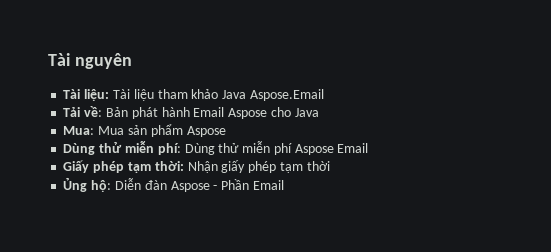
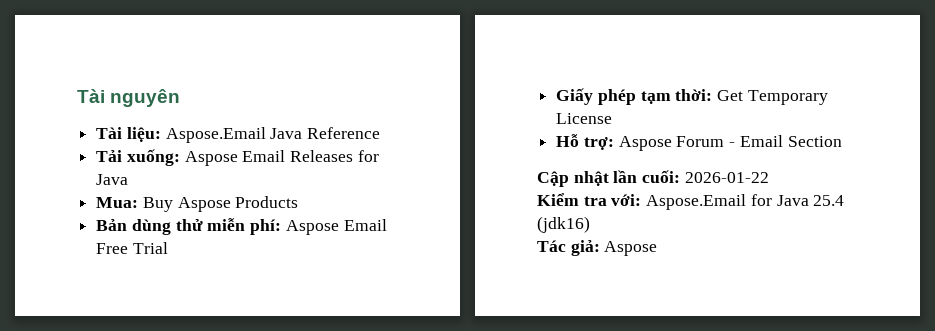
- Tài liệu: Tài liệu tham khảo Java Aspose.Email
- Tải về: Bản phát hành Email Aspose cho Java
- Mua: Mua sản phẩm Aspose
- Dùng thử miễn phí: Dùng thử miễn phí Aspose Email
+ Tài liệu: Aspose.Email Java Reference
+ Tải xuống: Aspose Email Releases for Java
+ Mua: Buy Aspose Products
+ Bản dùng thử miễn phí: Aspose Email Free Trial
- Giấy phép tạm thời: Nhận giấy phép tạm thời
- Ủng hộ: Diễn đàn Aspose - Phần Email
+ Giấy phép tạm thời: Get Temporary License
+ Hỗ trợ: Aspose Forum - Email Section
+ Cập nhật lần cuối: 2026-01-22
+ Kiểm tra với: Aspose.Email for Java 25.4 (jdk16)
+ Tác giả: Aspose

